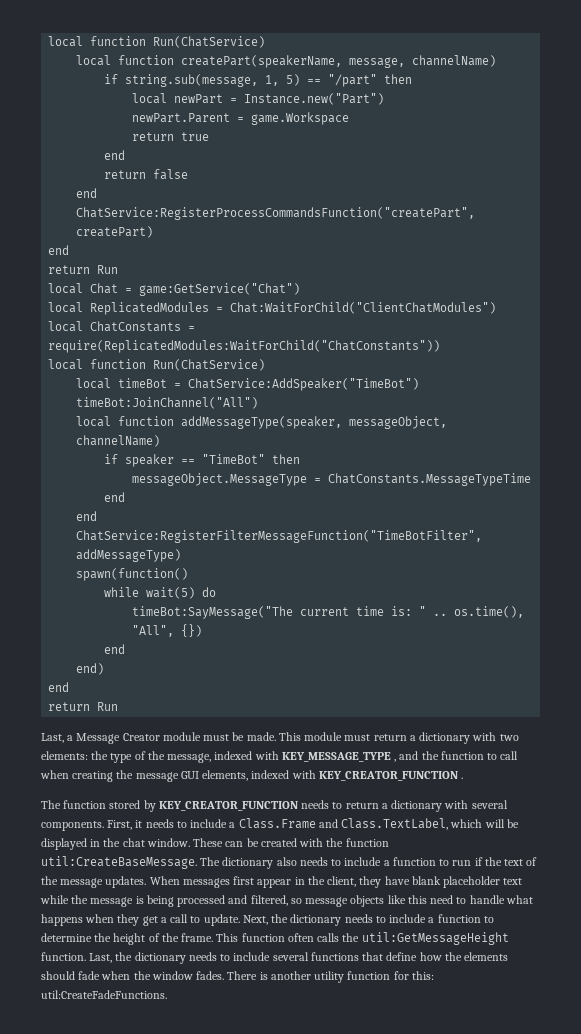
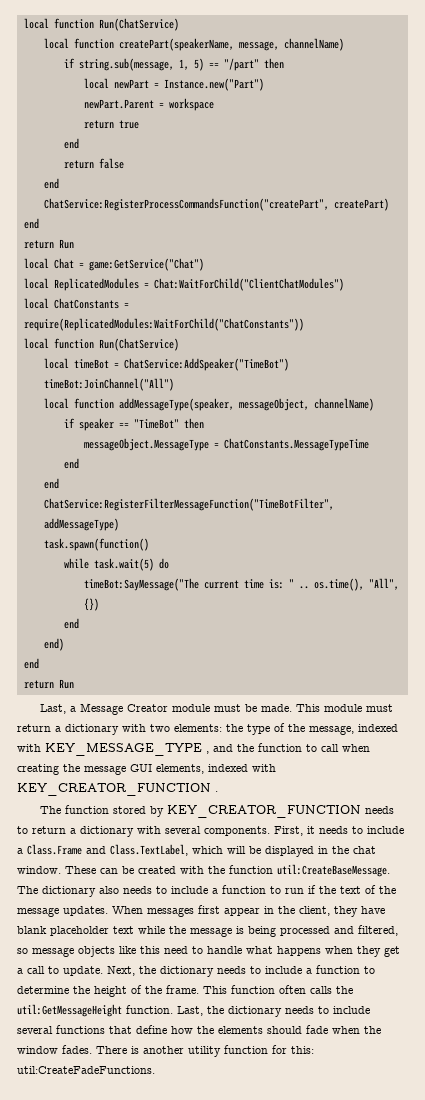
- newPart.Parent = game.Workspace
+ newPart.Parent = workspace
- spawn(function()
- while wait(5) do
+ task.spawn(function()
+ while task.wait(5) do

